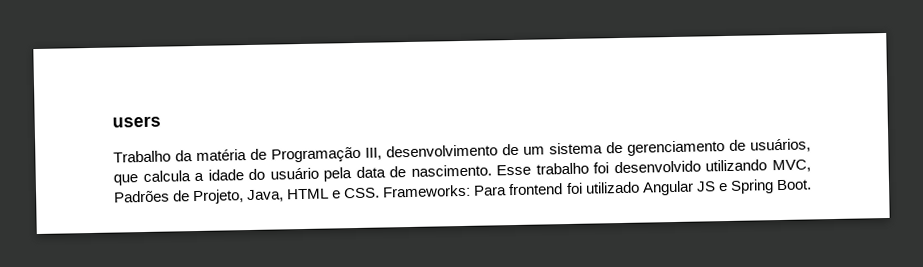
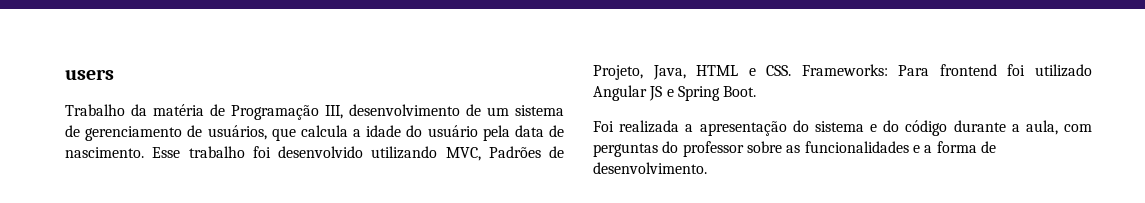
+ Foi realizada a apresentação do sistema e do código durante a aula, com perguntas do professor sobre as funcionalidades e a forma de desenvolvimento.

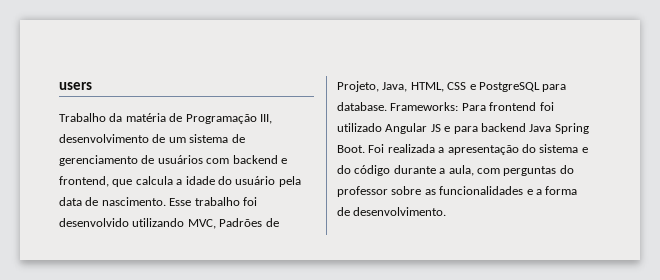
- Trabalho da matéria de Programação III, desenvolvimento de um sistema de gerenciamento de usuários, que calcula a idade do usuário pela data de nascimento.
+ Trabalho da matéria de Programação III, desenvolvimento de um sistema de gerenciamento de usuários com backend e frontend, que calcula a idade do usuário pela data de nascimento.
- Esse trabalho foi desenvolvido utilizando MVC, Padrões de Projeto, Java, HTML e CSS. Frameworks: Para frontend foi utilizado Angular JS e Spring Boot.
- Foi realizada a apresentação do sistema e do código durante a aula, com perguntas do professor sobre as funcionalidades e a forma de desenvolvimento.
+ Esse trabalho foi desenvolvido utilizando MVC, Padrões de Projeto, Java, HTML, CSS e PostgreSQL para database. Frameworks: Para frontend foi utilizado Angular JS e para backend Java Spring Boot. Foi realizada a apresentação do sistema e do código durante a aula, com perguntas do professor sobre as funcionalidades e a forma de desenvolvimento.

